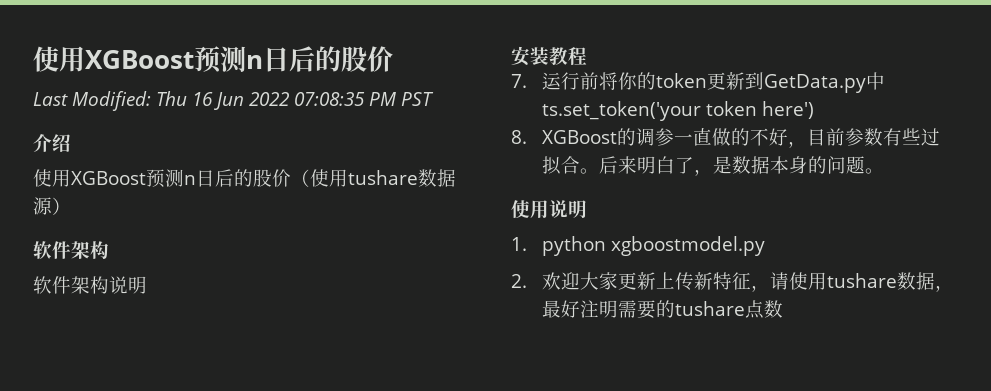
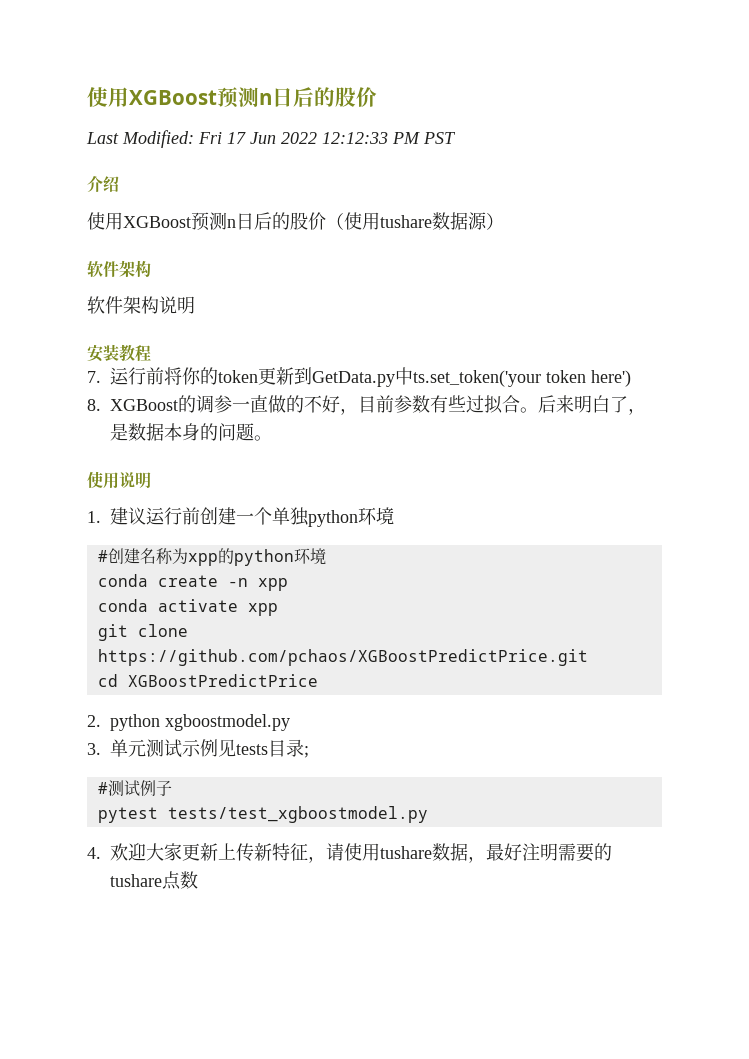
- Last Modified: Thu 16 Jun 2022 07:08:35 PM PST
+ Last Modified: Fri 17 Jun 2022 12:12:33 PM PST
- 1. python xgboostmodel.py
- 2.欢迎大家更新上传新特征，请使用tushare数据，最好注明需要的tushare点数
+ 1.建议运行前创建一个单独python环境
+ #创建名称为xpp的python环境
+ conda create -n xpp
+ conda activate xpp
+ git clone https://github.com/pchaos/XGBoostPredictPrice.git
+ cd XGBoostPredictPrice
+ 2. python xgboostmodel.py
+ 3.单元测试示例见tests目录;
+ #测试例子
+ pytest tests/test_xgboostmodel.py
+ 4.欢迎大家更新上传新特征，请使用tushare数据，最好注明需要的tushare点数

